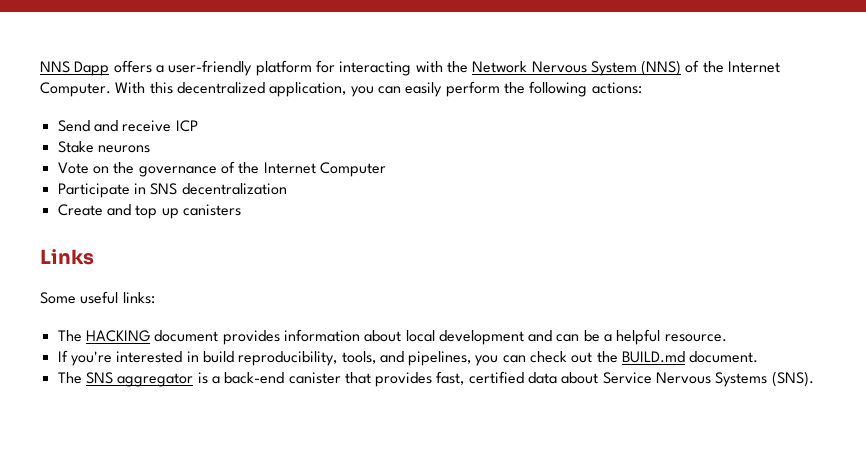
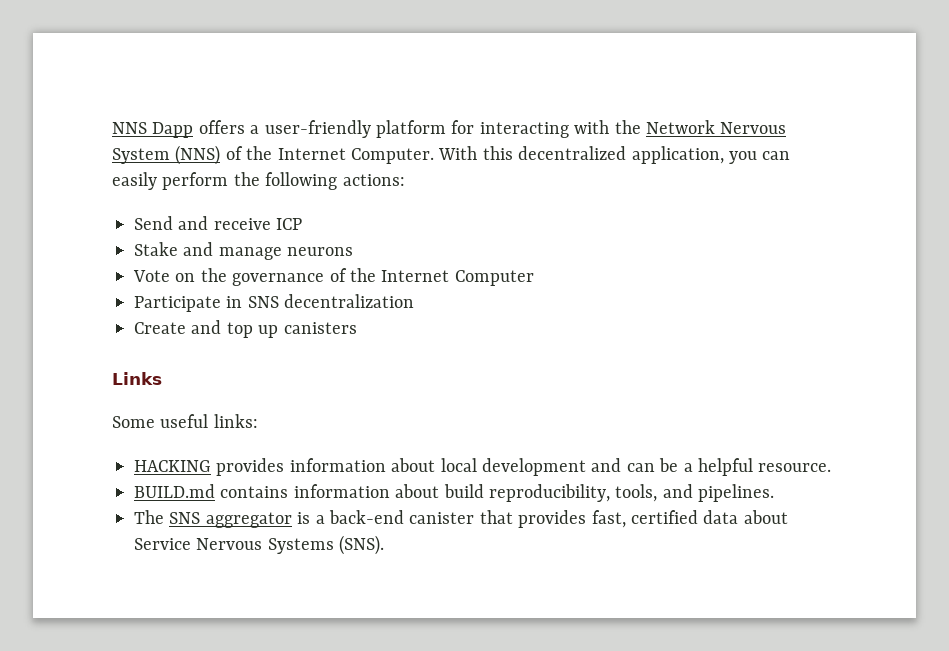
- Stake neurons
+ Stake and manage neurons
- The HACKING document provides information about local development and can be a helpful resource.
+ HACKING provides information about local development and can be a helpful resource.
- If you're interested in build reproducibility, tools, and pipelines, you can check out the BUILD.md document.
+ BUILD.md contains information about build reproducibility, tools, and pipelines.

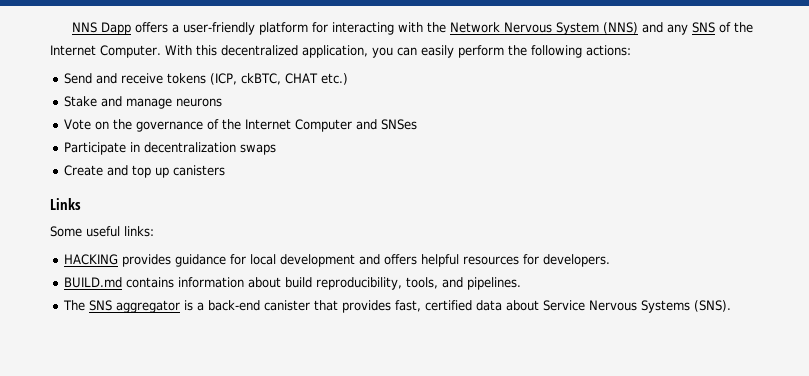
- NNS Dapp offers a user-friendly platform for interacting with the Network Nervous System (NNS) of the Internet Computer.
+ NNS Dapp offers a user-friendly platform for interacting with the Network Nervous System (NNS) and any SNS of the Internet Computer.
- Send and receive ICP
+ Send and receive tokens (ICP, ckBTC, CHAT etc.)
- Vote on the governance of the Internet Computer
+ Vote on the governance of the Internet Computer and SNSes
- Participate in SNS decentralization
+ Participate in decentralization swaps
- HACKING provides information about local development and can be a helpful resource.
+ HACKING provides guidance for local development and offers helpful resources for developers.

